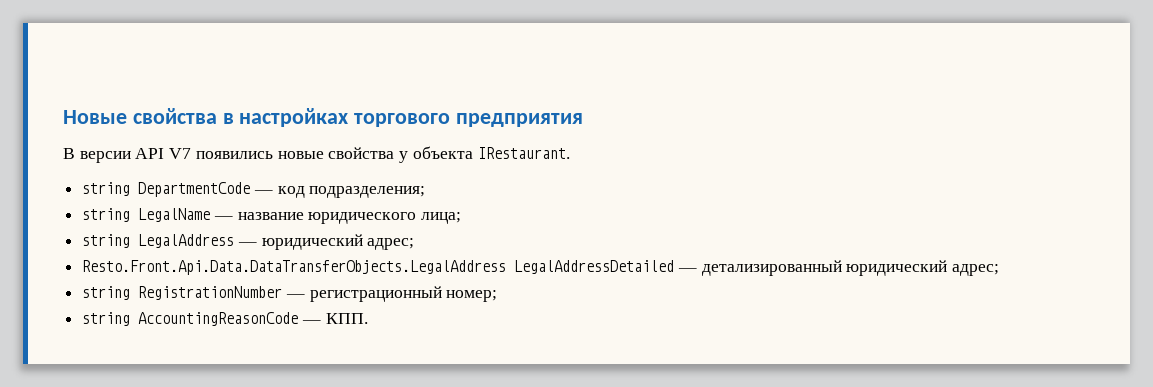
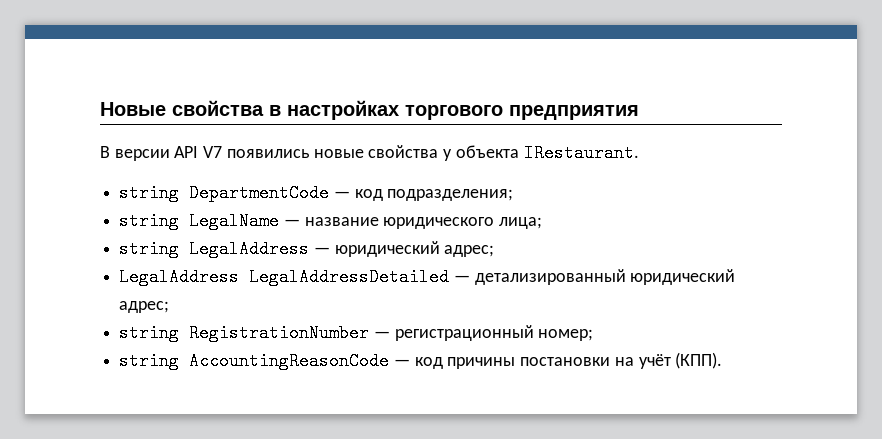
- Resto.Front.Api.Data.DataTransferObjects.LegalAddress LegalAddressDetailed — детализированный юридический адрес;
+ LegalAddress LegalAddressDetailed — детализированный юридический адрес;
- string AccountingReasonCode — КПП.
+ string AccountingReasonCode — код причины постановки на учёт (КПП).

